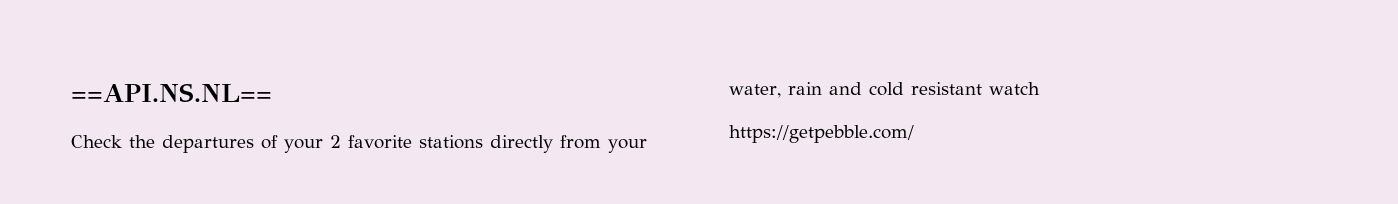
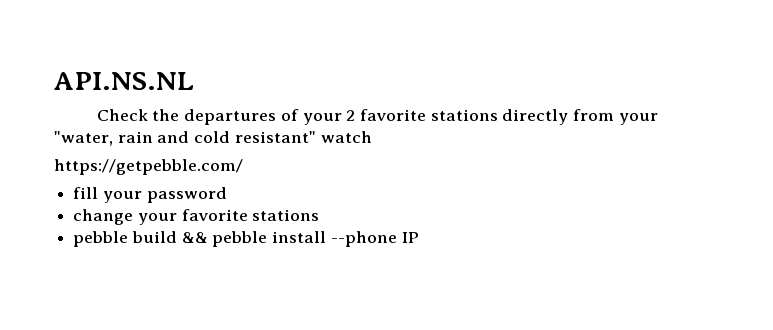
- ==API.NS.NL==
+ API.NS.NL
- Check the departures of your 2 favorite stations directly from your water, rain and cold resistant watch
+ Check the departures of your 2 favorite stations directly from your "water, rain and cold resistant" watch
+ fill your password
+ change your favorite stations
+ pebble build && pebble install --phone IP

